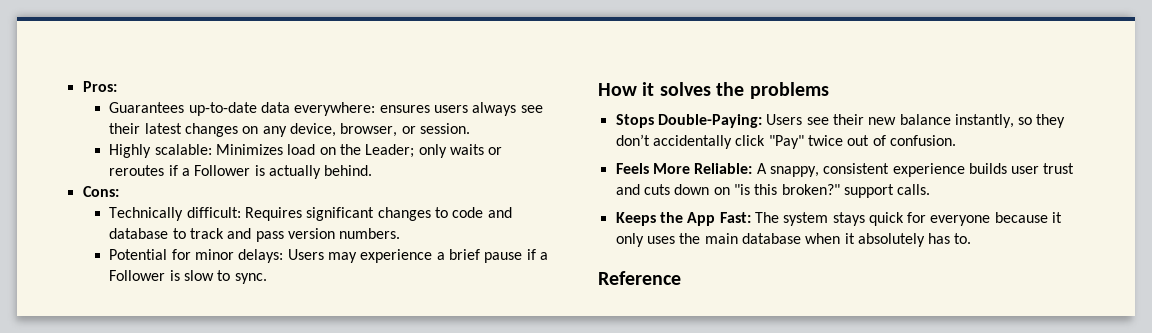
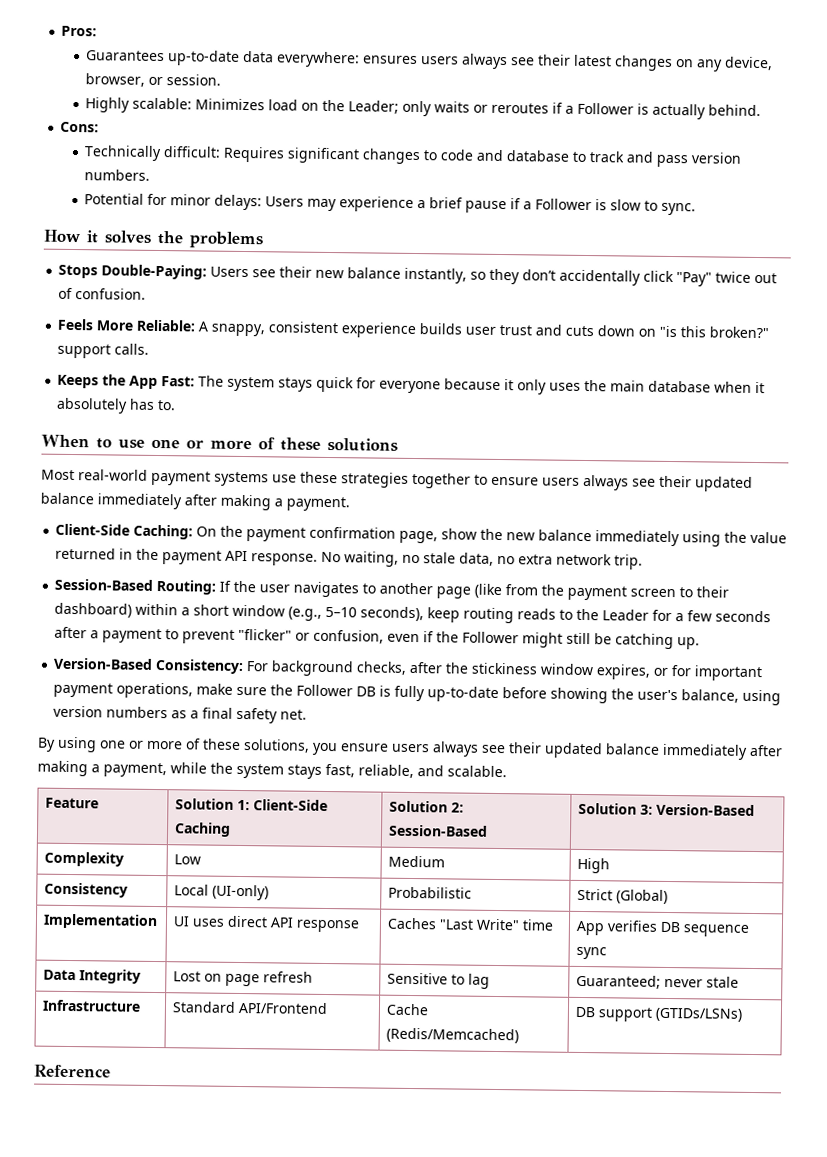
+ When to use one or more of these solutions
+ Most real-world payment systems use these strategies together to ensure users always see their updated balance immediately after making a payment.
+ Client-Side Caching: On the payment confirmation page, show the new balance immediately using the value returned in the payment API response. No waiting, no stale data, no extra network trip.
+ Session-Based Routing: If the user navigates to another page (like from the payment screen to their dashboard) within a short window (e.g., 5–10 seconds), keep routing reads to the Leader for a few seconds after a payment to prevent "flicker" or confusion, even if the Follower might still be catching up.
+ Version-Based Consistency: For background checks, after the stickiness window expires, or for important payment operations, make sure the Follower DB is fully up-to-date before showing the user's balance, using version numbers as a final safety net.
+ By using one or more of these solutions, you ensure users always see their updated balance immediately after making a payment, while the system stays fast, reliable, and scalable.
+ Feature | Solution 1: Client-Side Caching | Solution 2: Session-Based | Solution 3: Version-Based
+ Complexity | Low | Medium | High
+ Consistency | Local (UI-only) | Probabilistic | Strict (Global)
+ Implementation | UI uses direct API response | Caches "Last Write" time | App verifies DB sequence sync
+ Data Integrity | Lost on page refresh | Sensitive to lag | Guaranteed; never stale
+ Infrastructure | Standard API/Frontend | Cache (Redis/Memcached) | DB support (GTIDs/LSNs)

